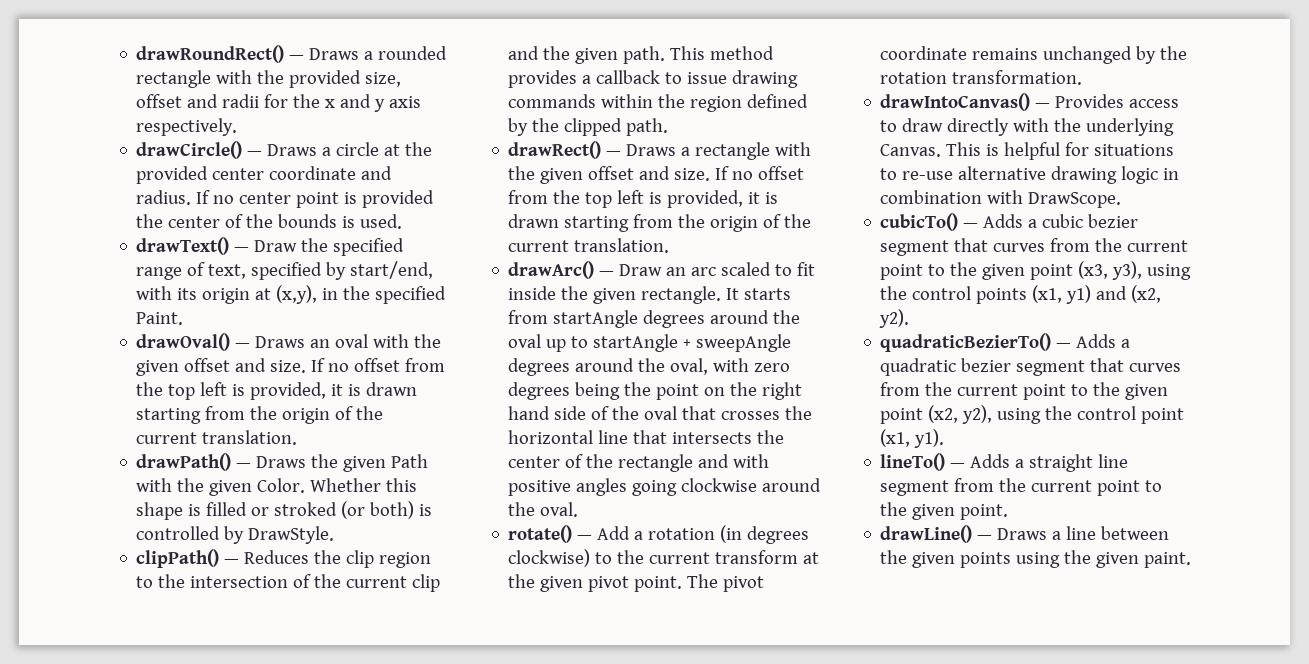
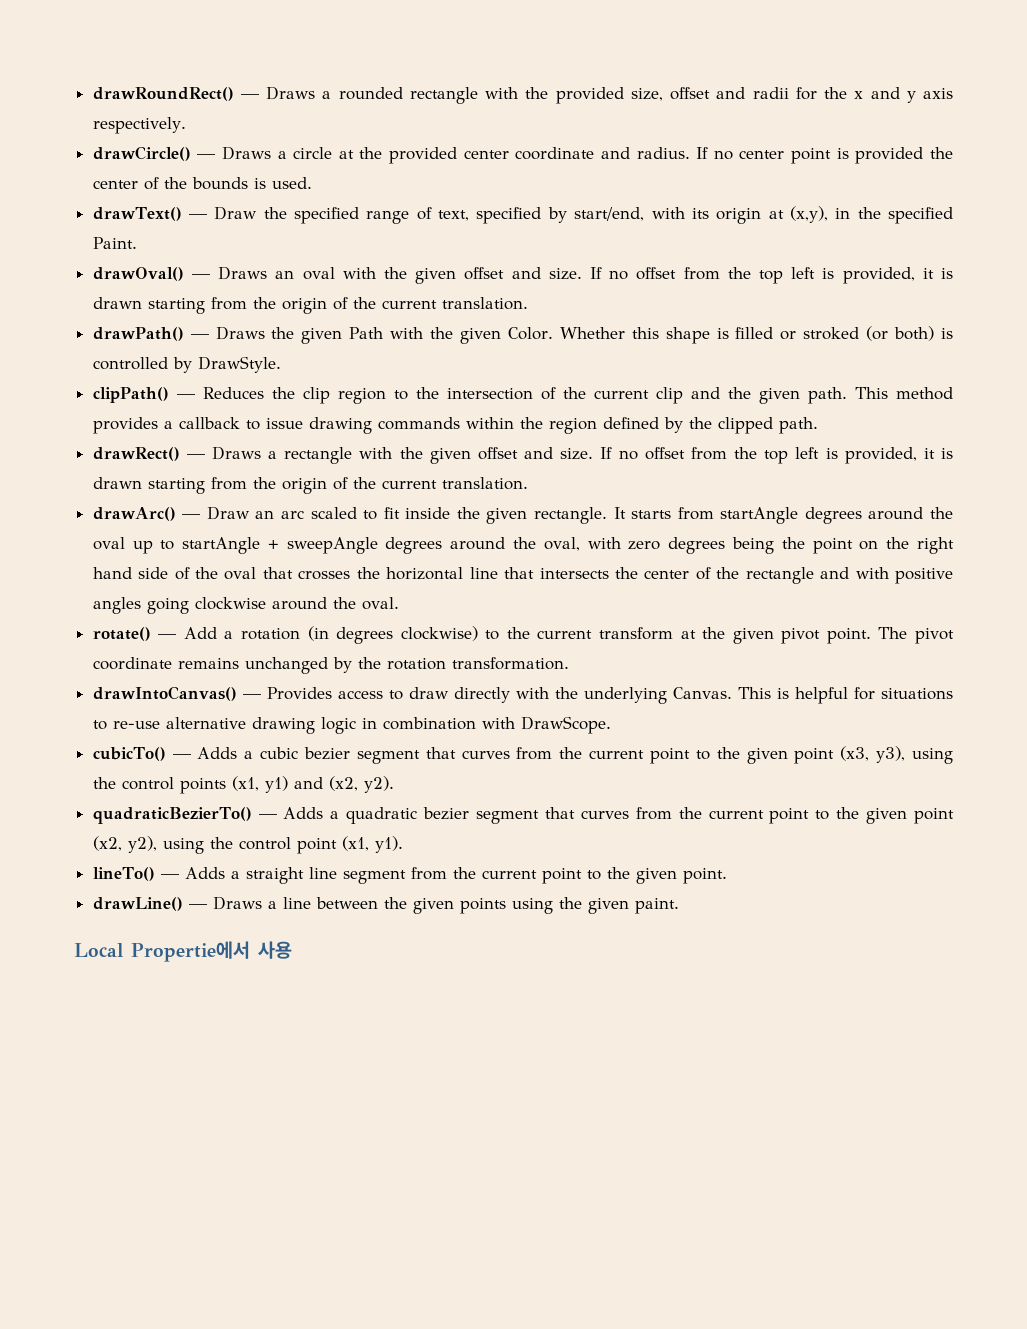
+ Local Propertie에서 사용

